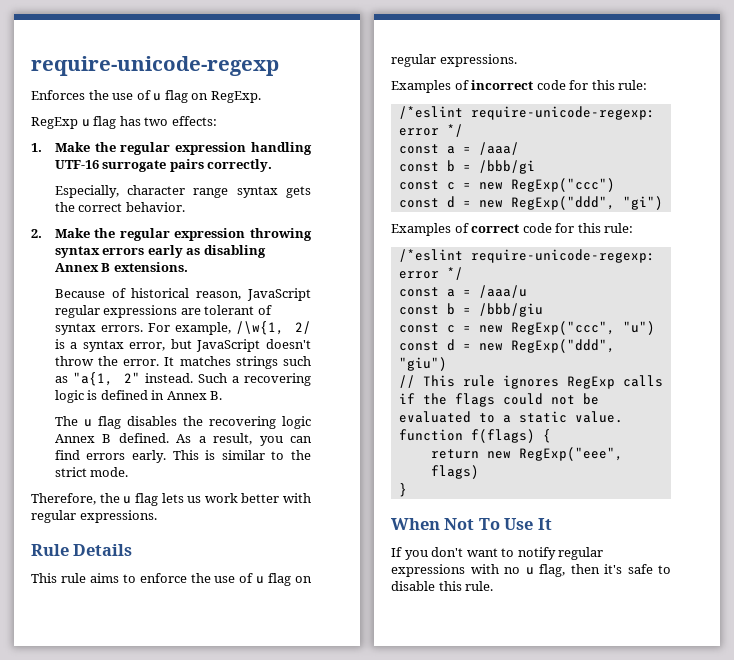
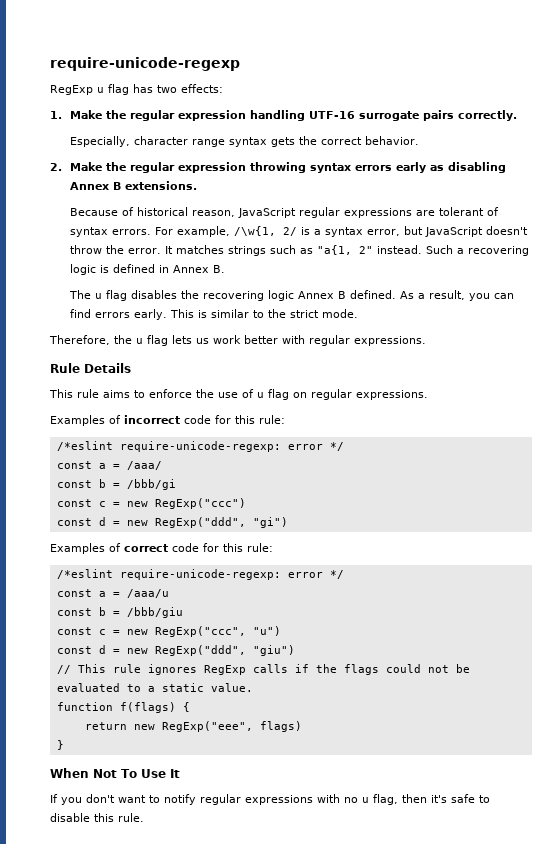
- Enforces the use of u flag on RegExp.

